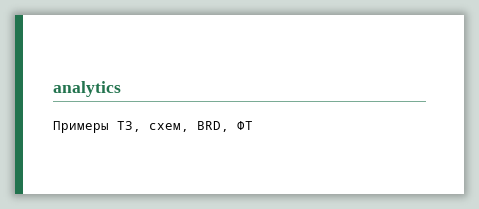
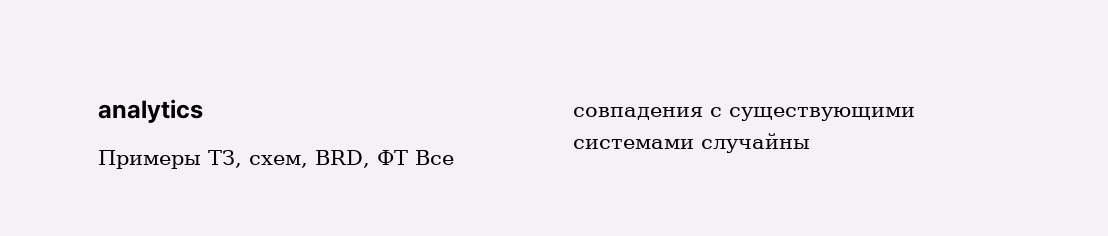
- Примеры ТЗ, схем, BRD, ФТ
+ Примеры ТЗ, схем, BRD, ФТ Все совпадения с существующими системами случайны

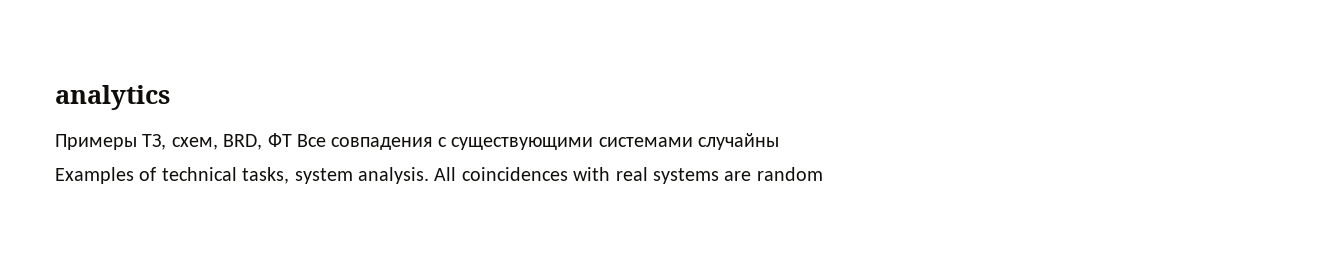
+ Examples of technical tasks, system analysis. All coincidences with real systems are random

